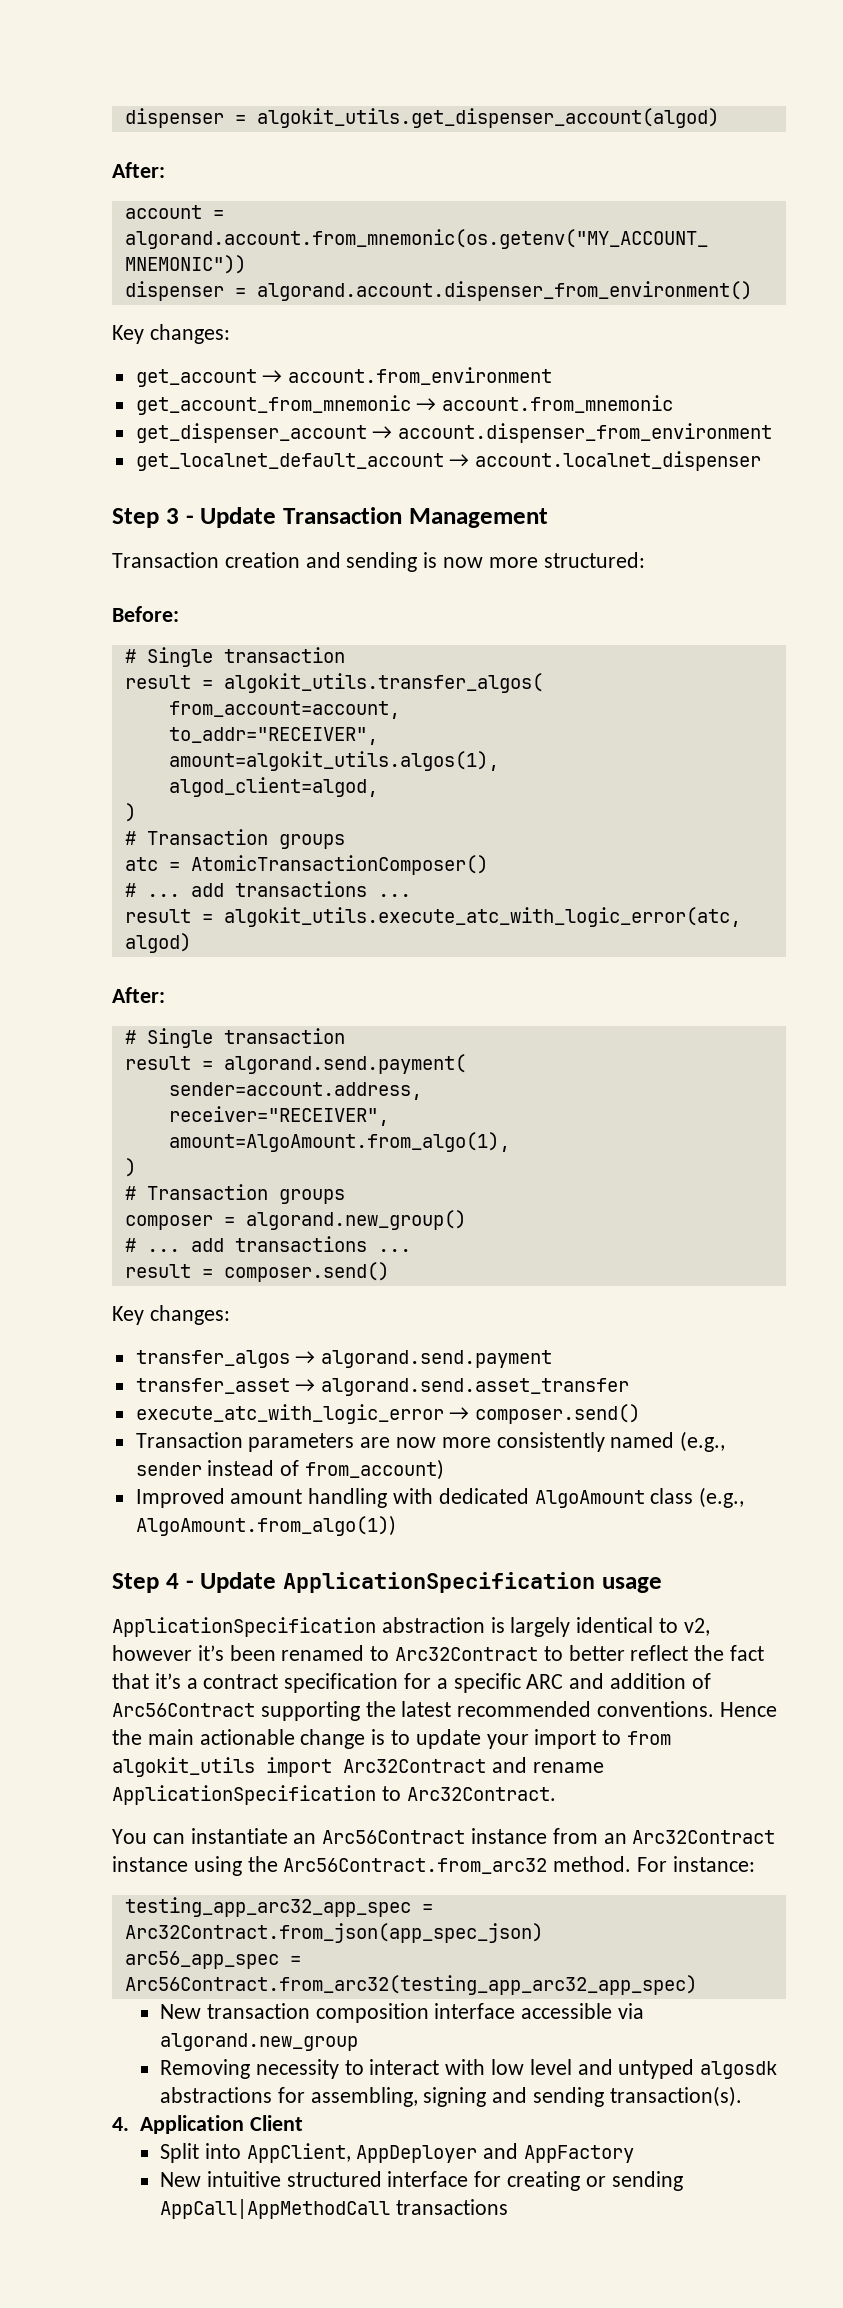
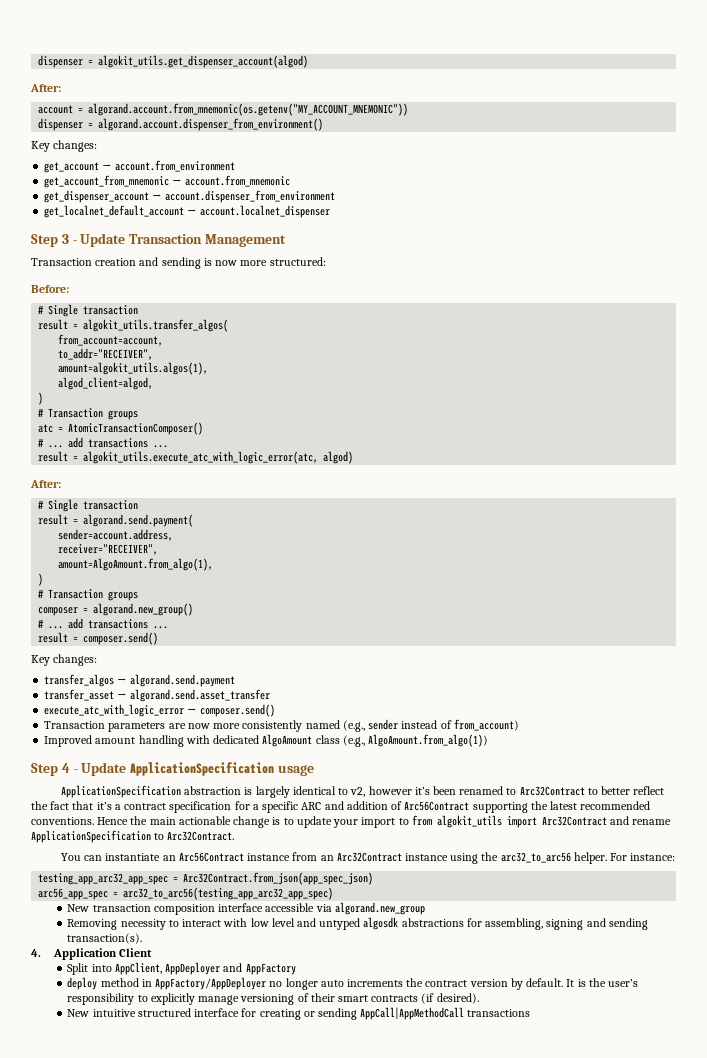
- You can instantiate an Arc56Contract instance from an Arc32Contract instance using the Arc56Contract.from_arc32 method.
+ You can instantiate an Arc56Contract instance from an Arc32Contract instance using the arc32_to_arc56 helper.
- arc56_app_spec = Arc56Contract.from_arc32(testing_app_arc32_app_spec)
+ arc56_app_spec = arc32_to_arc56(testing_app_arc32_app_spec)
+ deploy method in AppFactory/AppDeployer no longer auto increments the contract version by default. It is the user’s responsibility to explicitly manage versioning of their smart contracts (if desired).

